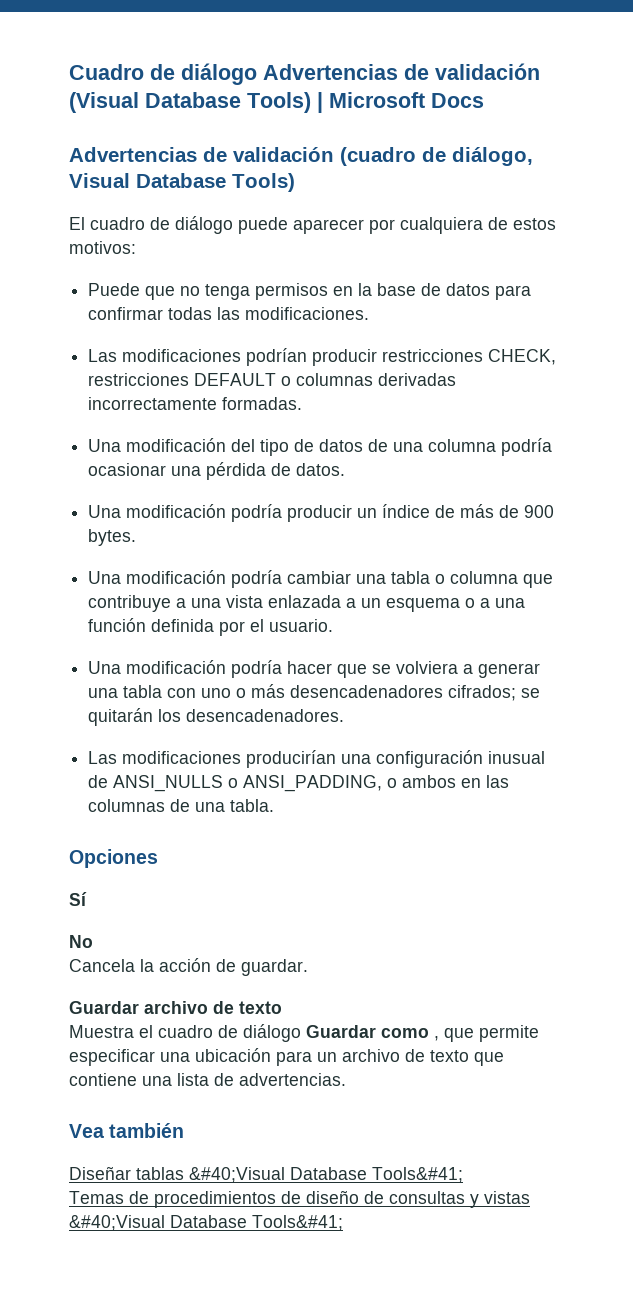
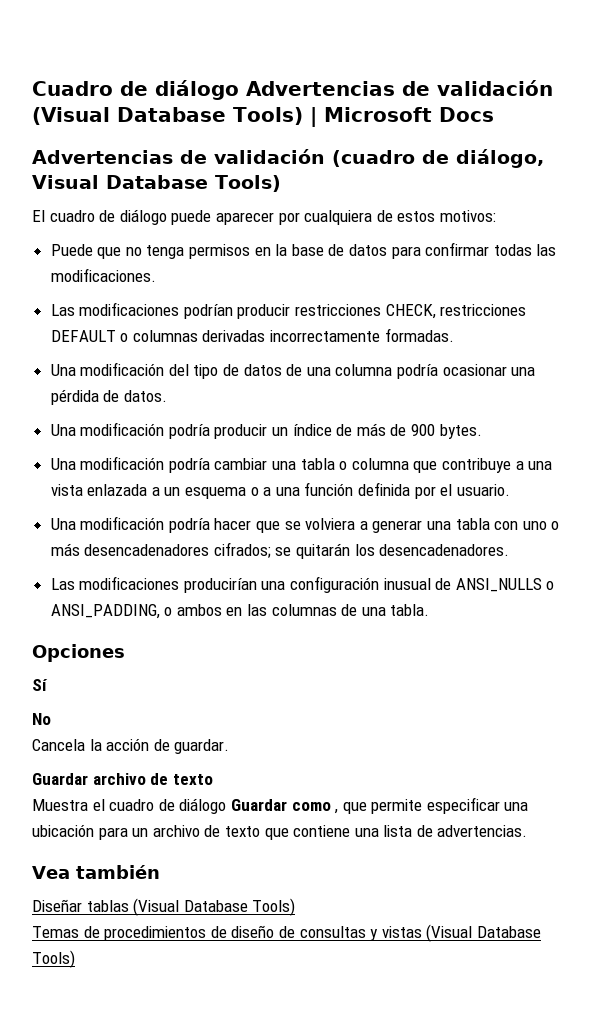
- Diseñar tablas &#40;Visual Database Tools&#41;
+ Diseñar tablas (Visual Database Tools)
- Temas de procedimientos de diseño de consultas y vistas &#40;Visual Database Tools&#41;
+ Temas de procedimientos de diseño de consultas y vistas (Visual Database Tools)

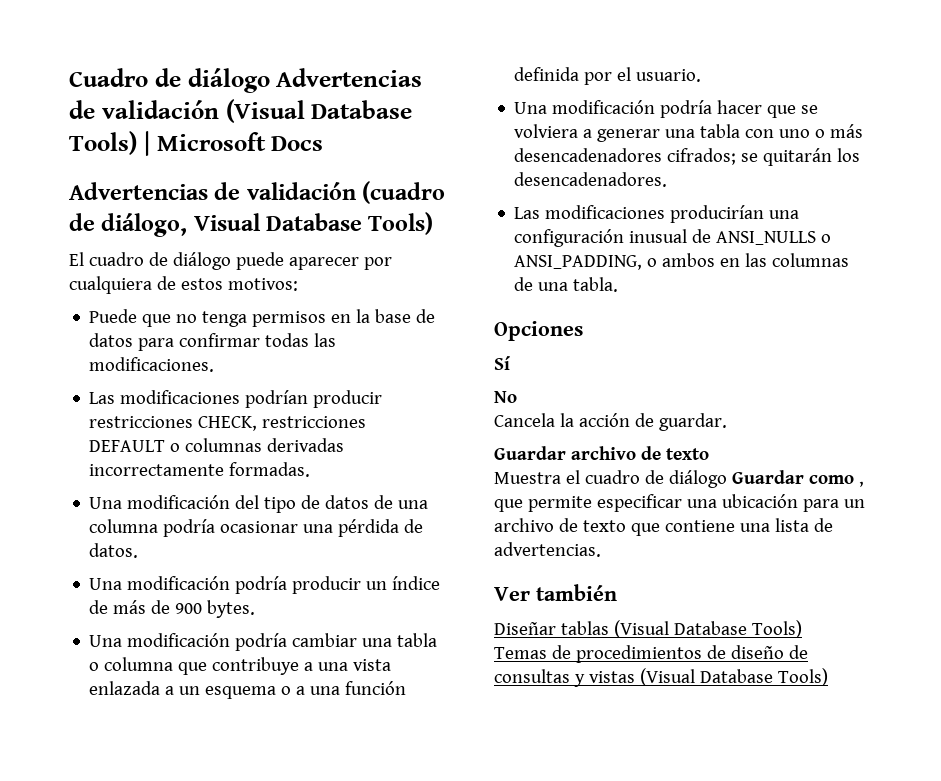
- Vea también
+ Ver también

